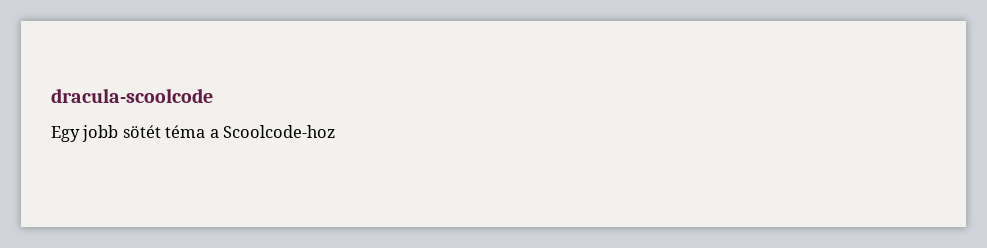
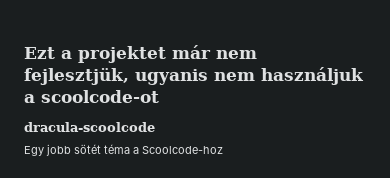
+ Ezt a projektet már nem fejlesztjük, ugyanis nem használjuk a scoolcode-ot

